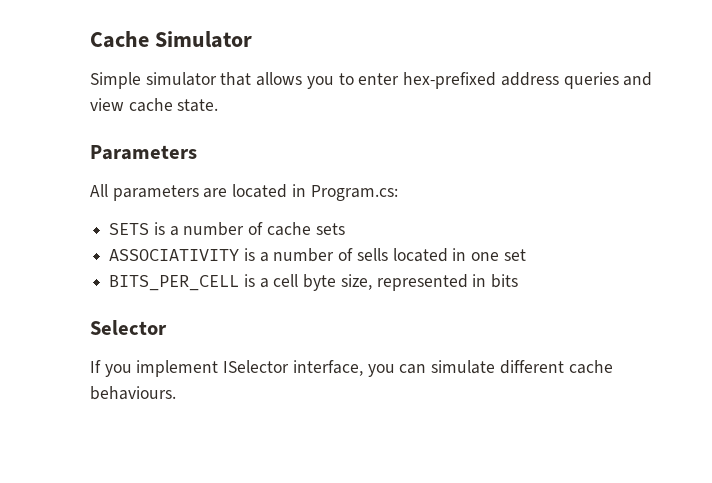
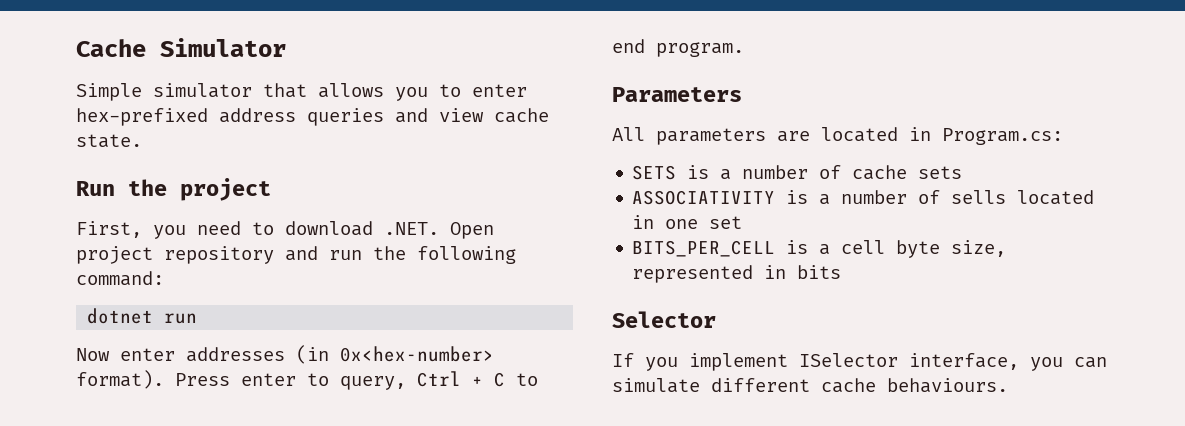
+ Run the project
+ First, you need to download .NET. Open project repository and run the following command:
+ dotnet run
+ Now enter addresses (in 0x<hex-number> format). Press enter to query, Ctrl + C to end program.

